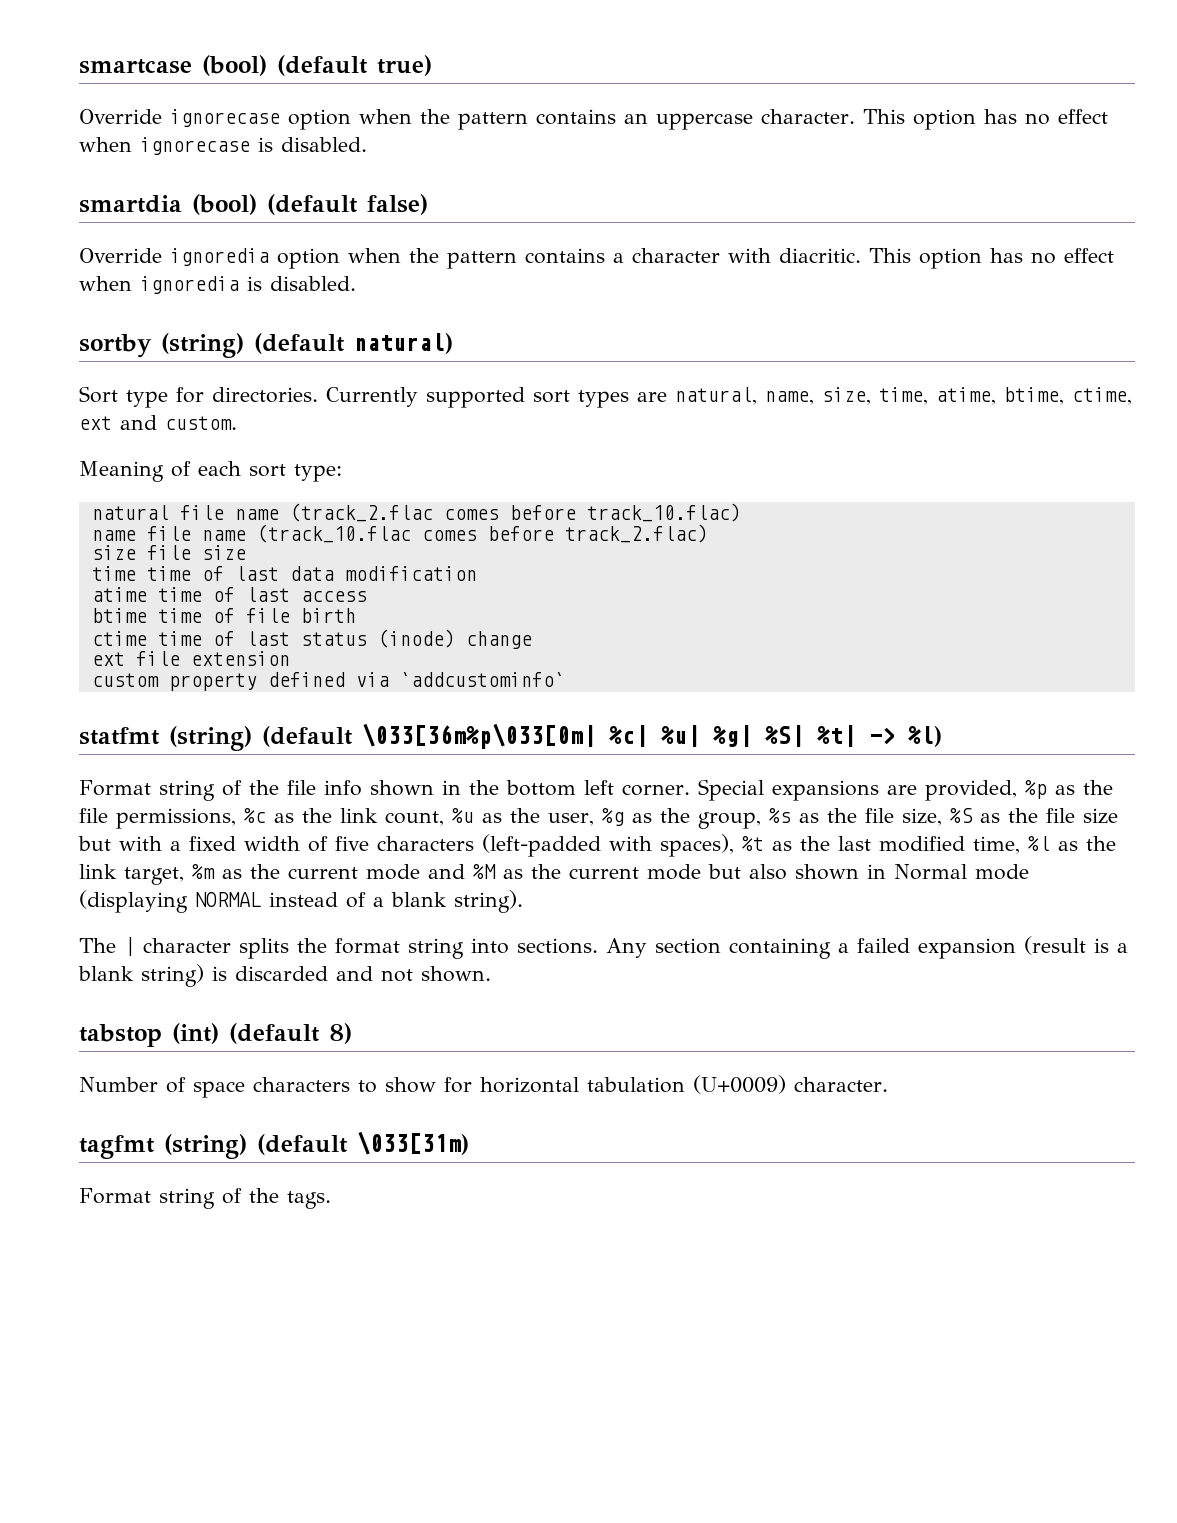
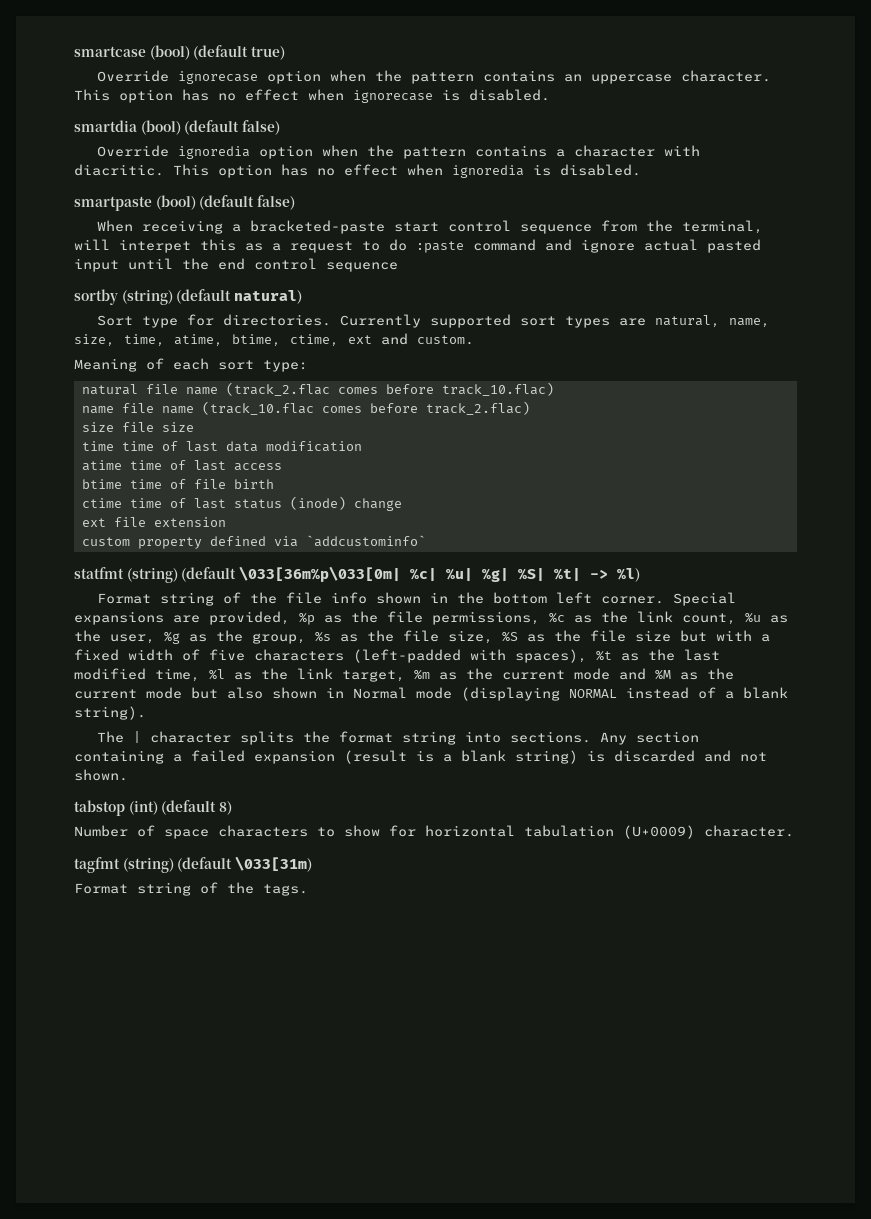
+ smartpaste (bool) (default false)
+ When receiving a bracketed-paste start control sequence from the terminal, will interpet this as a request to do :paste command and ignore actual pasted input until the end control sequence

